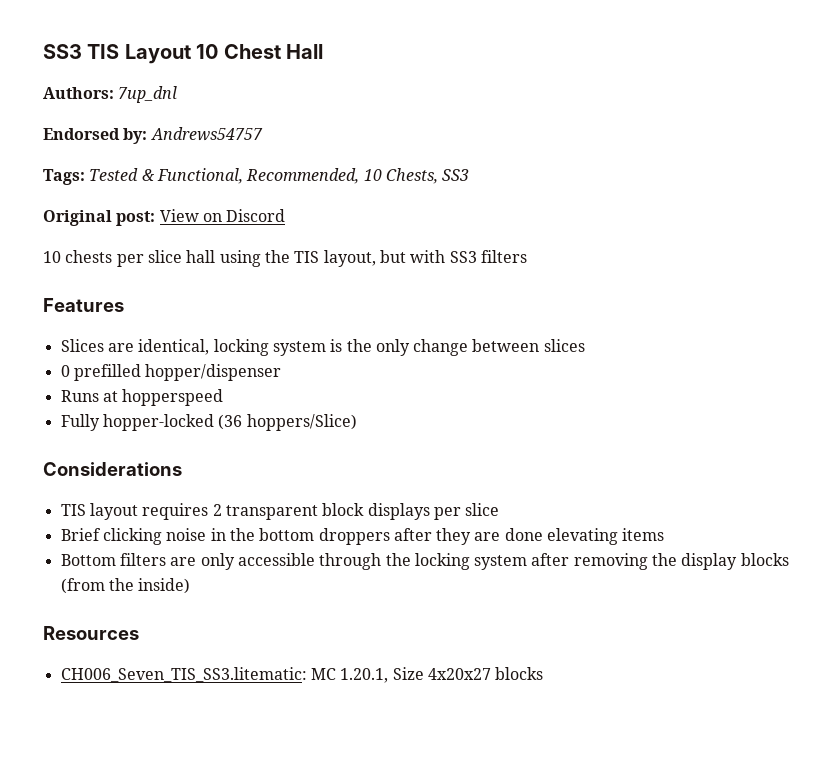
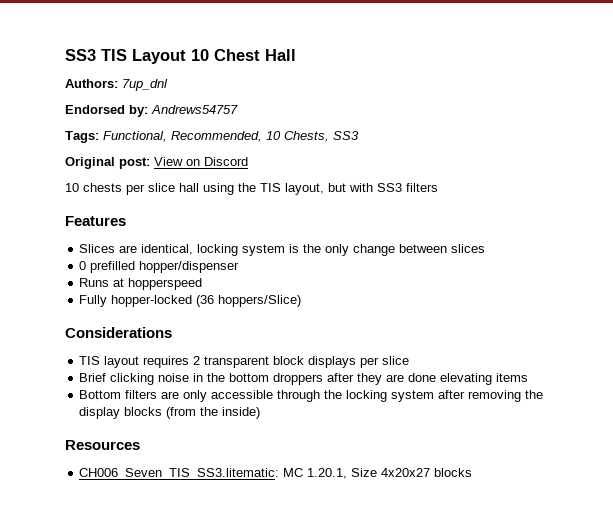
- Tags: Tested & Functional, Recommended, 10 Chests, SS3
+ Tags: Functional, Recommended, 10 Chests, SS3

